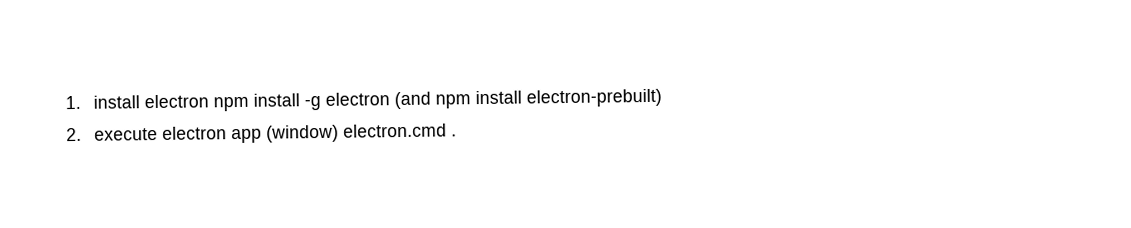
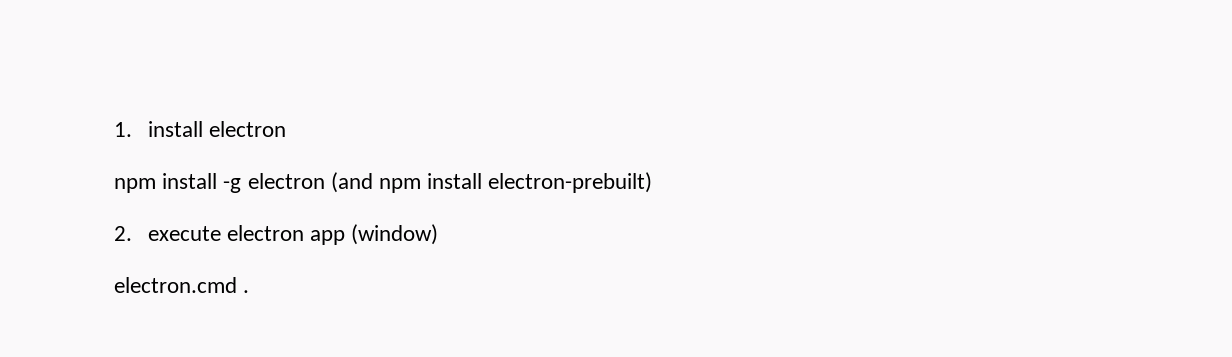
- 1. install electron npm install -g electron (and npm install electron-prebuilt)
+ 1. install electron
+ npm install -g electron (and npm install electron-prebuilt)
- 2. execute electron app (window) electron.cmd .
+ 2. execute electron app (window)
+ electron.cmd .

